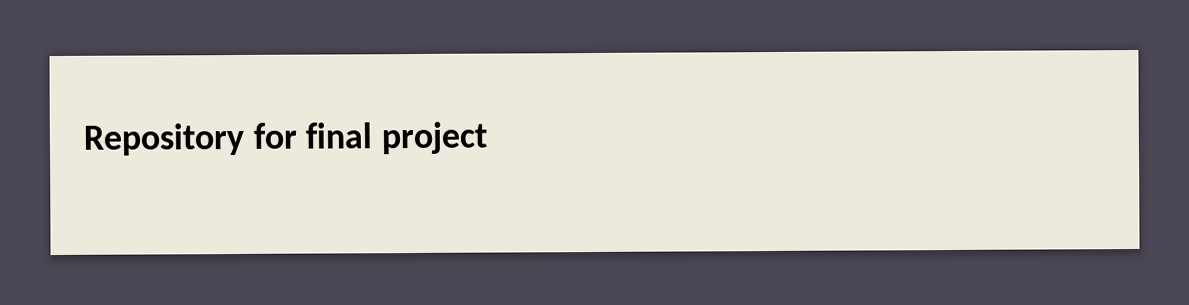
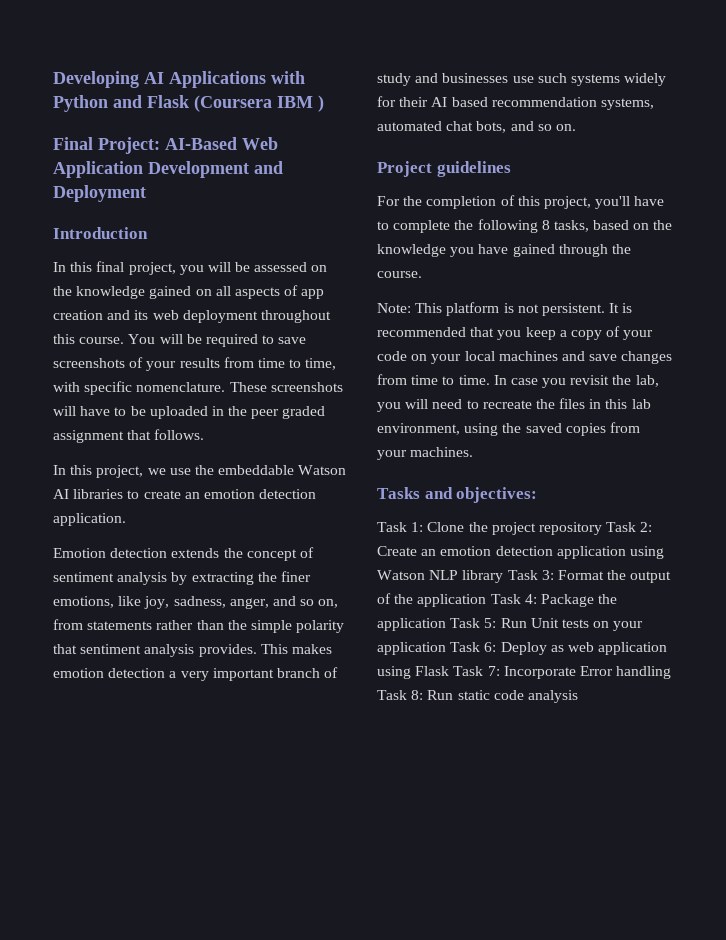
- Repository for final project
+ Developing AI Applications with Python and Flask (Coursera IBM )
+ Final Project: AI-Based Web Application Development and Deployment
+ Introduction
+ In this final project, you will be assessed on the knowledge gained on all aspects of app creation and its web deployment throughout this course. You will be required to save screenshots of your results from time to time, with specific nomenclature. These screenshots will have to be uploaded in the peer graded assignment that follows.
+ In this project, we use the embeddable Watson AI libraries to create an emotion detection application.
+ Emotion detection extends the concept of sentiment analysis by extracting the finer emotions, like joy, sadness, anger, and so on, from statements rather than the simple polarity that sentiment analysis provides. This makes emotion detection a very important branch of study and businesses use such systems widely for their AI based recommendation systems, automated chat bots, and so on.
+ Project guidelines
+ For the completion of this project, you'll have to complete the following 8 tasks, based on the knowledge you have gained through the course.
+ Note: This platform is not persistent. It is recommended that you keep a copy of your code on your local machines and save changes from time to time. In case you revisit the lab, you will need to recreate the files in this lab environment, using the saved copies from your machines.
+ Tasks and objectives:
+ Task 1: Clone the project repository Task 2: Create an emotion detection application using Watson NLP library Task 3: Format the output of the application Task 4: Package the application Task 5: Run Unit tests on your application Task 6: Deploy as web application using Flask Task 7: Incorporate Error handling Task 8: Run static code analysis

